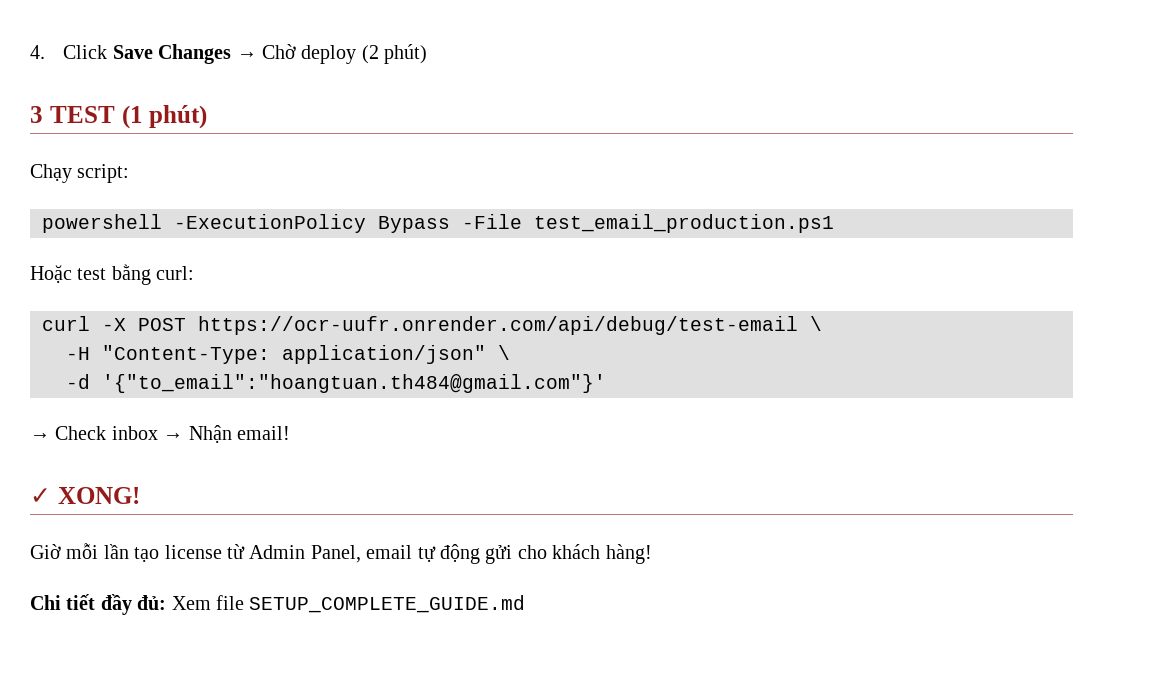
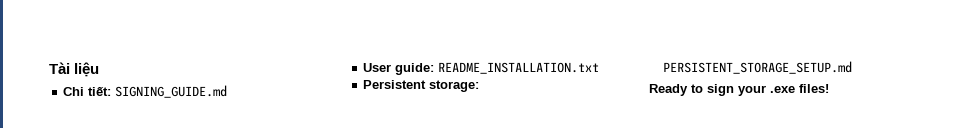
- 4. Click Save Changes → Chờ deploy (2 phút)
- 3 TEST (1 phút)
- Chạy script:
- powershell -ExecutionPolicy Bypass -File test_email_production.ps1
- Hoặc test bằng curl:
- curl -X POST https://ocr-uufr.onrender.com/api/debug/test-email \
- -H "Content-Type: application/json" \
- -d '{"to_email":"hoangtuan.th484@gmail.com"}'
- → Check inbox → Nhận email!
- ✓ XONG!
- Giờ mỗi lần tạo license từ Admin Panel, email tự động gửi cho khách hàng!
- Chi tiết đầy đủ: Xem file SETUP_COMPLETE_GUIDE.md
+ Tài liệu
+ Chi tiết: SIGNING_GUIDE.md
+ User guide: README_INSTALLATION.txt
+ Persistent storage: PERSISTENT_STORAGE_SETUP.md
+ Ready to sign your .exe files!

